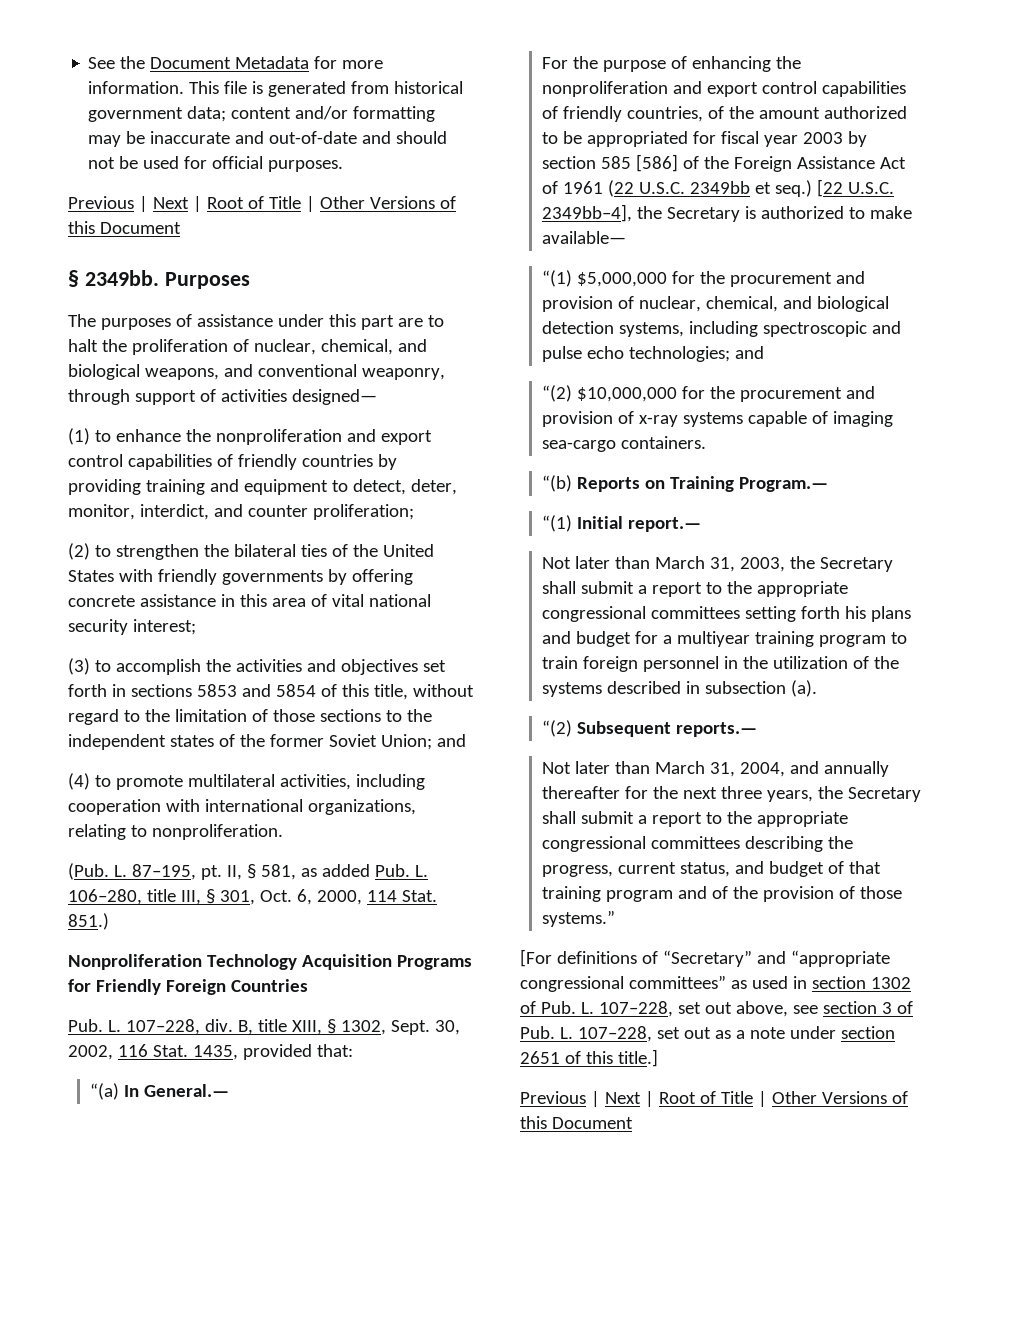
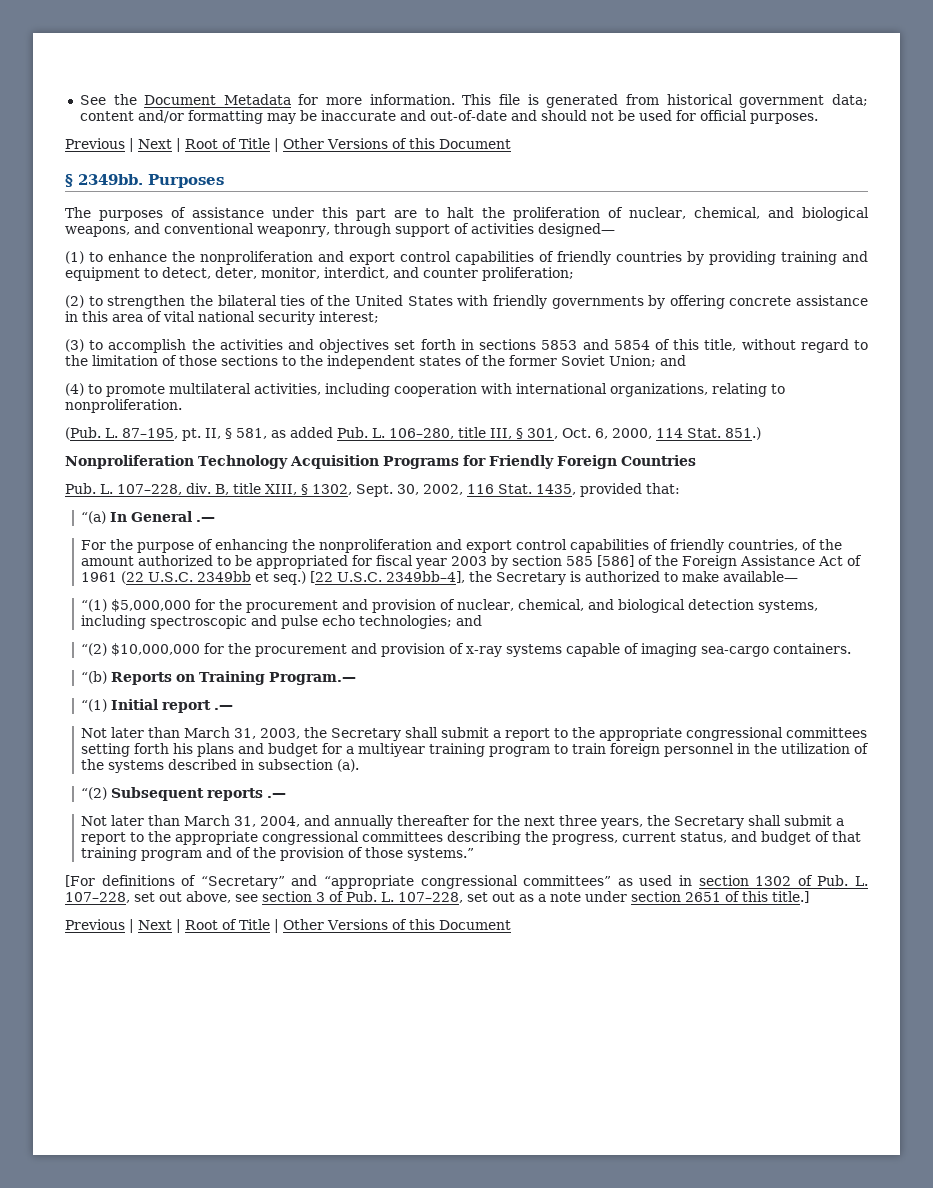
- “(a) In General.—
+ “(a) In General .—
- “(1) Initial report.—
+ “(1) Initial report .—
- “(2) Subsequent reports.—
+ “(2) Subsequent reports .—

